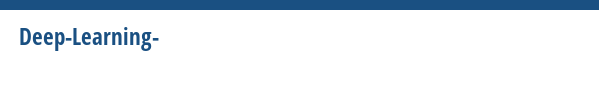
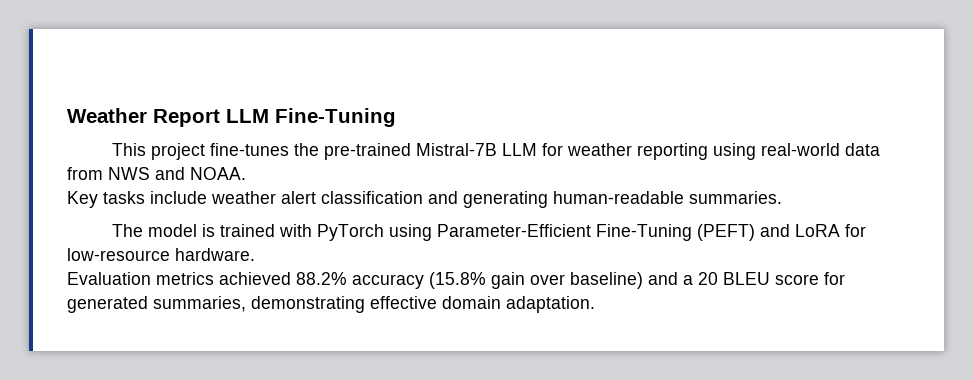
- Deep-Learning-
+ Weather Report LLM Fine-Tuning
+ This project fine-tunes the pre-trained Mistral-7B LLM for weather reporting using real-world data from NWS and NOAA.
+ Key tasks include weather alert classification and generating human-readable summaries.
+ The model is trained with PyTorch using Parameter-Efficient Fine-Tuning (PEFT) and LoRA for low-resource hardware.
+ Evaluation metrics achieved 88.2% accuracy (15.8% gain over baseline) and a 20 BLEU score for generated summaries, demonstrating effective domain adaptation.

